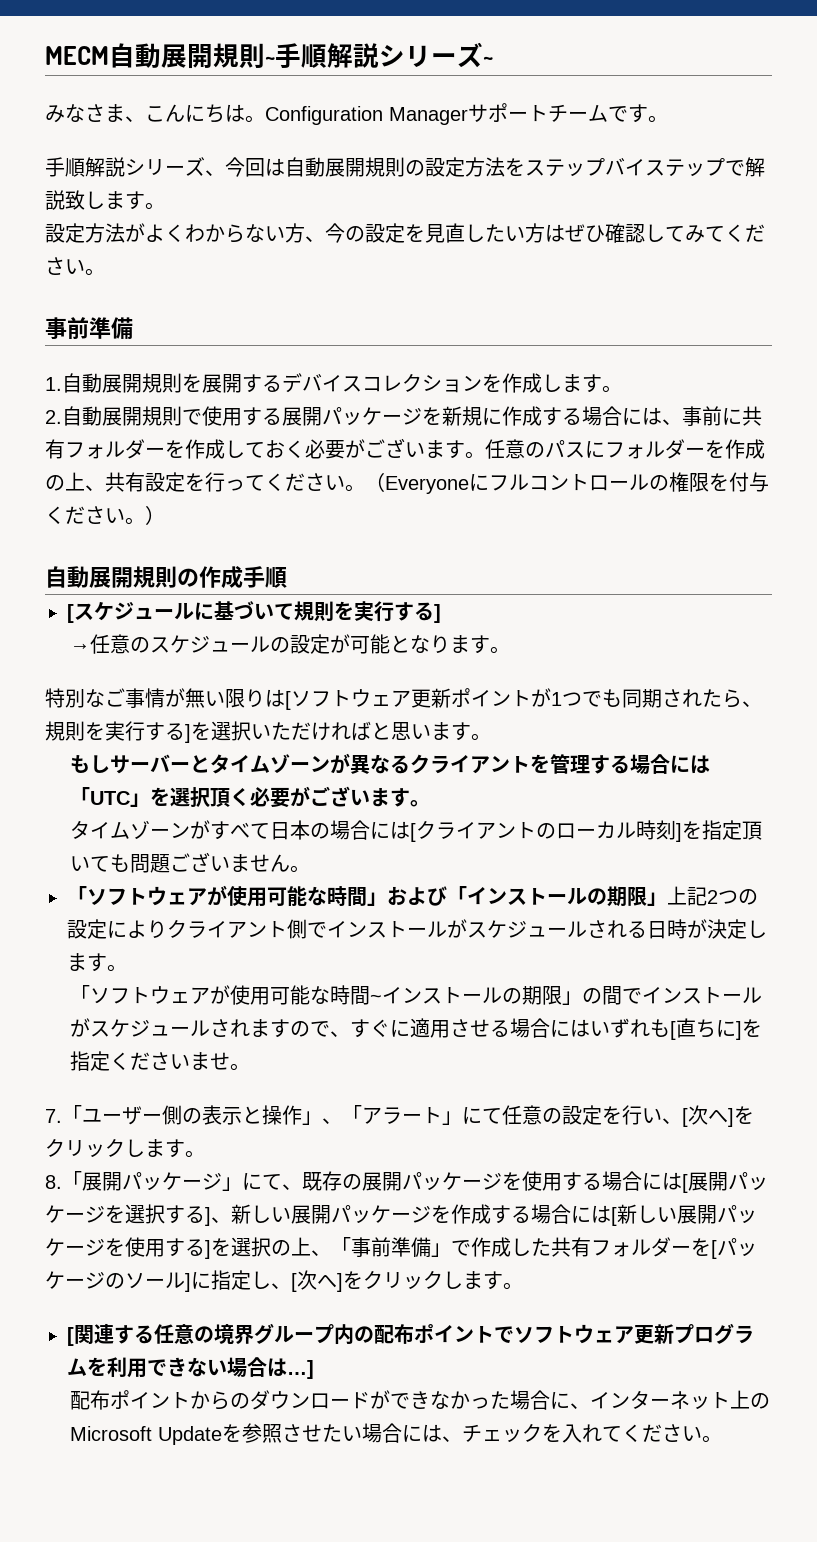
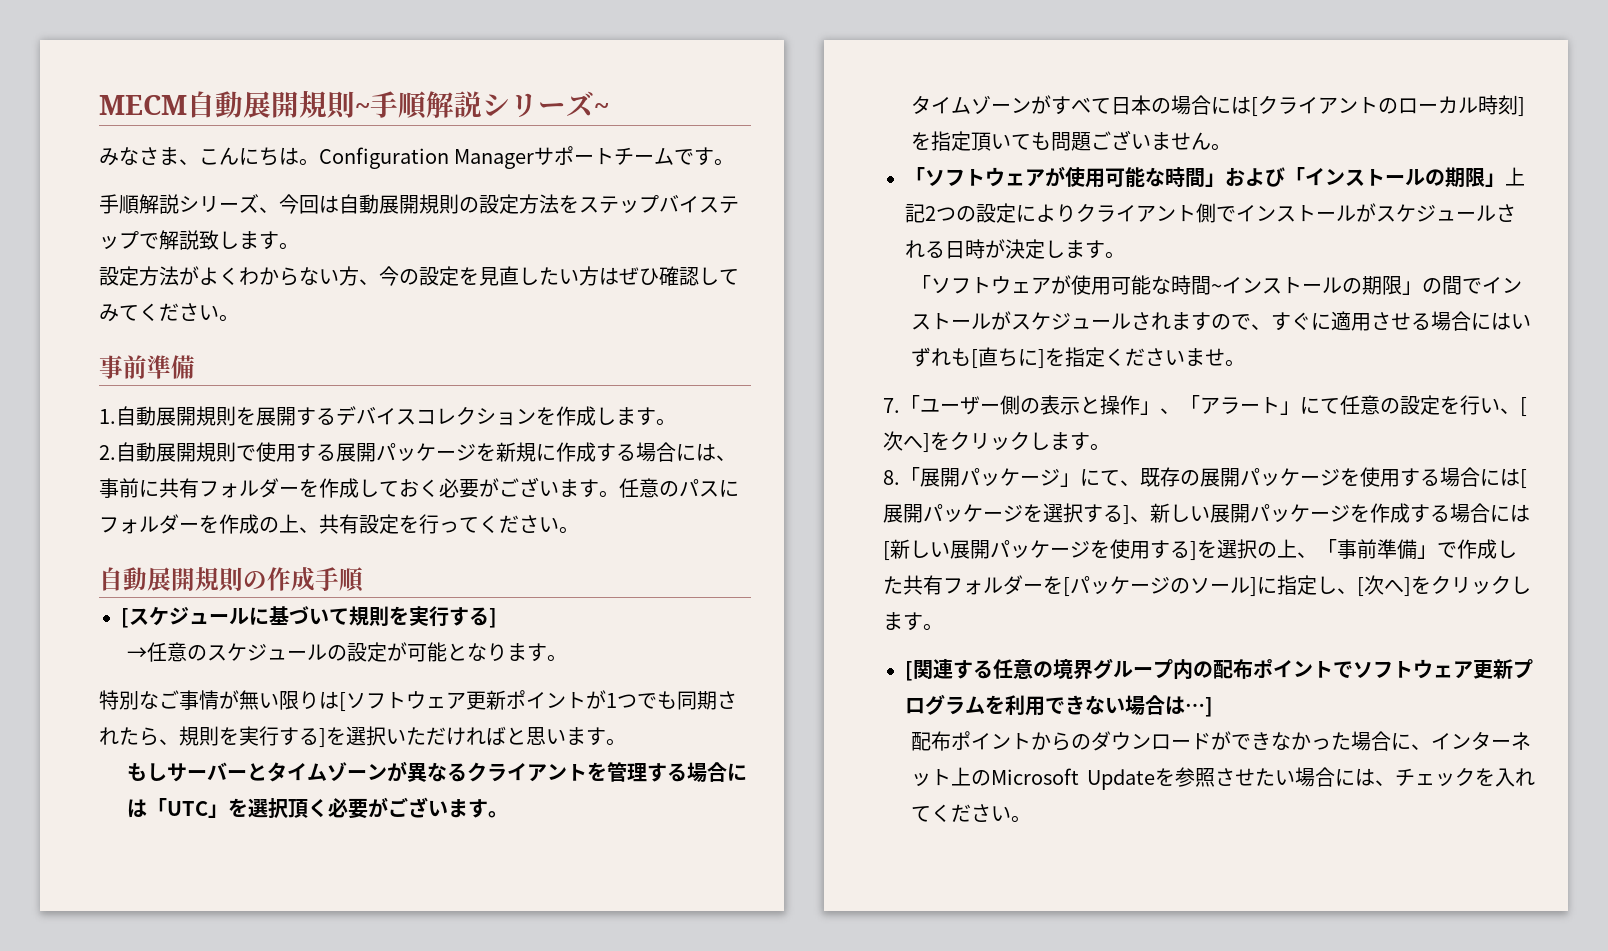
- （Everyoneにフルコントロールの権限を付与ください。）

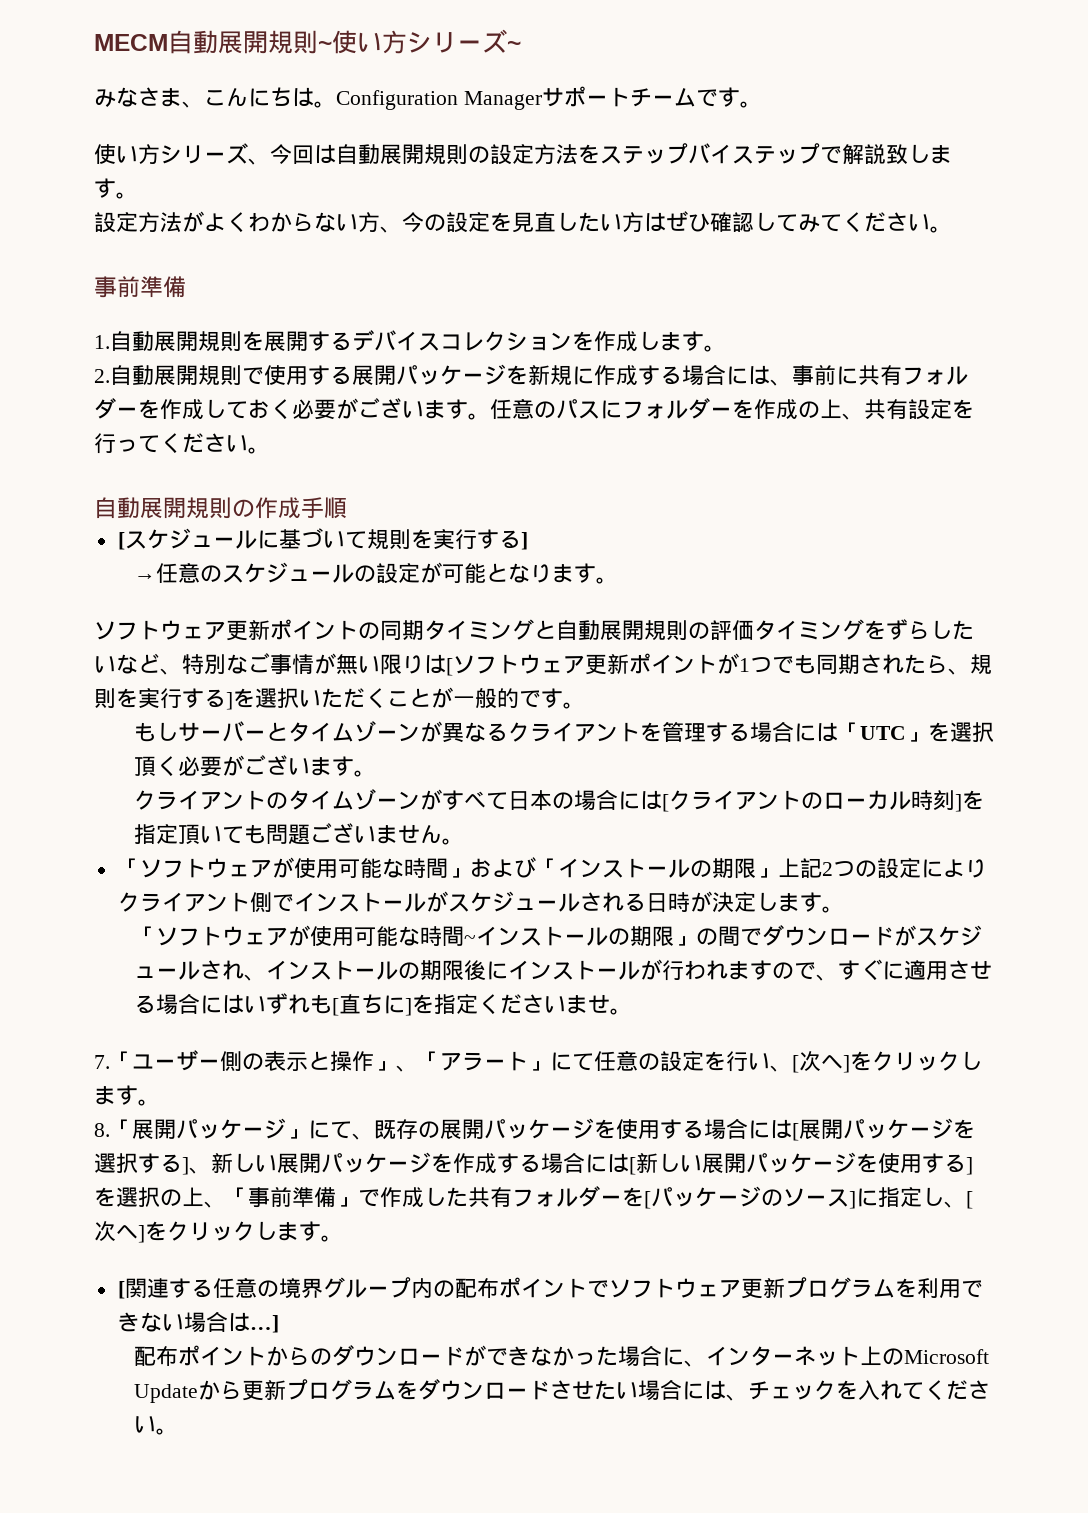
- MECM自動展開規則~手順解説シリーズ~
+ MECM自動展開規則~使い方シリーズ~
- 手順解説シリーズ、今回は自動展開規則の設定方法をステップバイステップで解説致します。
+ 使い方シリーズ、今回は自動展開規則の設定方法をステップバイステップで解説致します。
- 特別なご事情が無い限りは[ソフトウェア更新ポイントが1つでも同期されたら、規則を実行する]を選択いただければと思います。
+ ソフトウェア更新ポイントの同期タイミングと自動展開規則の評価タイミングをずらしたいなど、特別なご事情が無い限りは[ソフトウェア更新ポイントが1つでも同期されたら、規則を実行する]を選択いただくことが一般的です。
- タイムゾーンがすべて日本の場合には[クライアントのローカル時刻]を指定頂いても問題ございません。
+ クライアントのタイムゾーンがすべて日本の場合には[クライアントのローカル時刻]を指定頂いても問題ございません。
- 「ソフトウェアが使用可能な時間~インストールの期限」の間でインストールがスケジュールされますので、すぐに適用させる場合にはいずれも[直ちに]を指定くださいませ。
+ 「ソフトウェアが使用可能な時間~インストールの期限」の間でダウンロードがスケジュールされ、インストールの期限後にインストールが行われますので、すぐに適用させる場合にはいずれも[直ちに]を指定くださいませ。
- 8.「展開パッケージ」にて、既存の展開パッケージを使用する場合には[展開パッケージを選択する]、新しい展開パッケージを作成する場合には[新しい展開パッケージを使用する]を選択の上、「事前準備」で作成した共有フォルダーを[パッケージのソール]に指定し、[次へ]をクリックします。
+ 8.「展開パッケージ」にて、既存の展開パッケージを使用する場合には[展開パッケージを選択する]、新しい展開パッケージを作成する場合には[新しい展開パッケージを使用する]を選択の上、「事前準備」で作成した共有フォルダーを[パッケージのソース]に指定し、[次へ]をクリックします。
- 配布ポイントからのダウンロードができなかった場合に、インターネット上のMicrosoft Updateを参照させたい場合には、チェックを入れてください。
+ 配布ポイントからのダウンロードができなかった場合に、インターネット上のMicrosoft Updateから更新プログラムをダウンロードさせたい場合には、チェックを入れてください。

